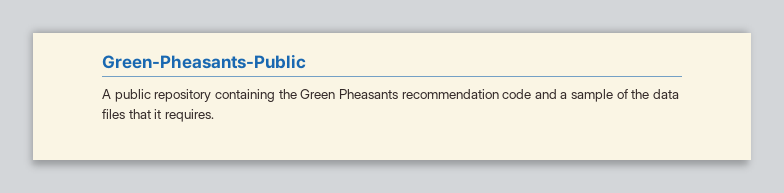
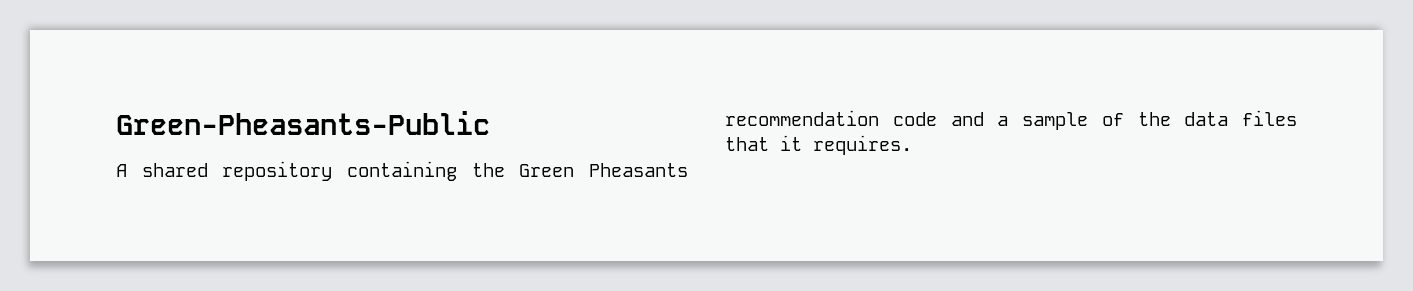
- A public repository containing the Green Pheasants recommendation code and a sample of the data files that it requires.
+ A shared repository containing the Green Pheasants recommendation code and a sample of the data files that it requires.

